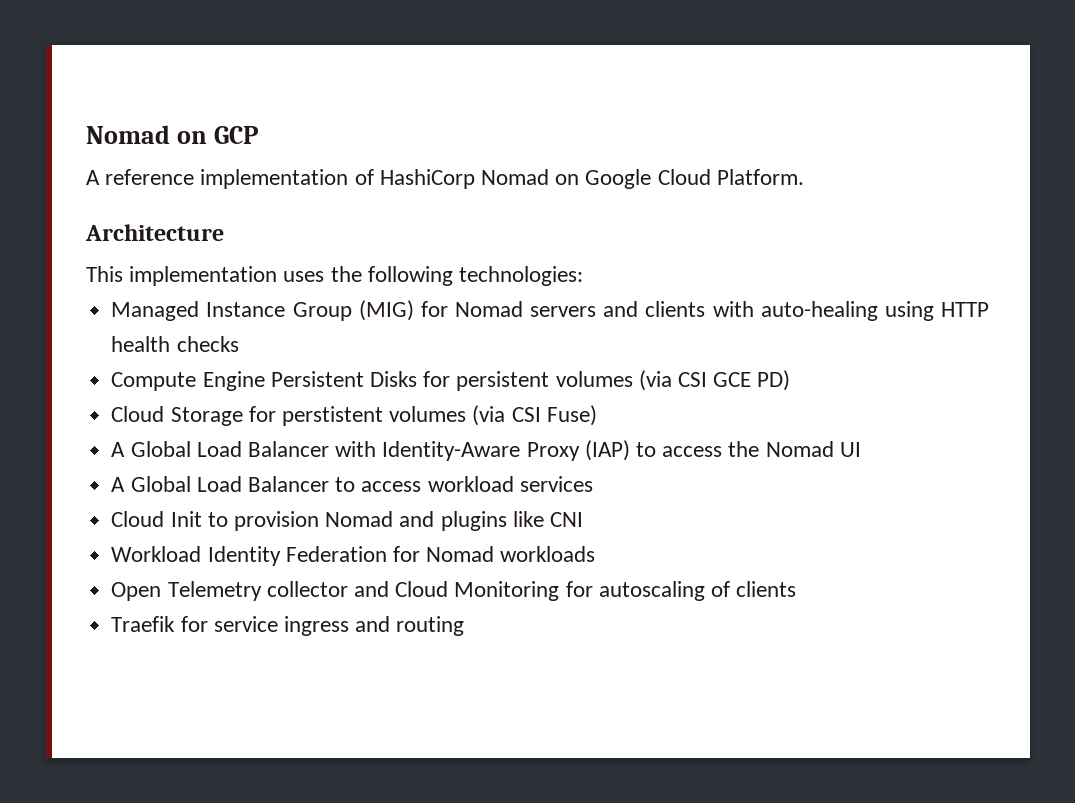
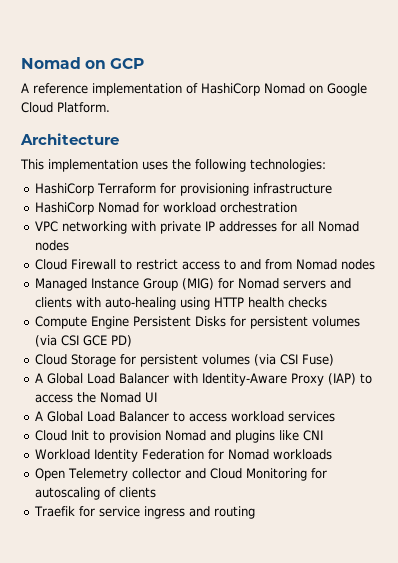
+ HashiCorp Terraform for provisioning infrastructure
+ HashiCorp Nomad for workload orchestration
+ VPC networking with private IP addresses for all Nomad nodes
+ Cloud Firewall to restrict access to and from Nomad nodes
- Cloud Storage for perstistent volumes (via CSI Fuse)
+ Cloud Storage for persistent volumes (via CSI Fuse)

